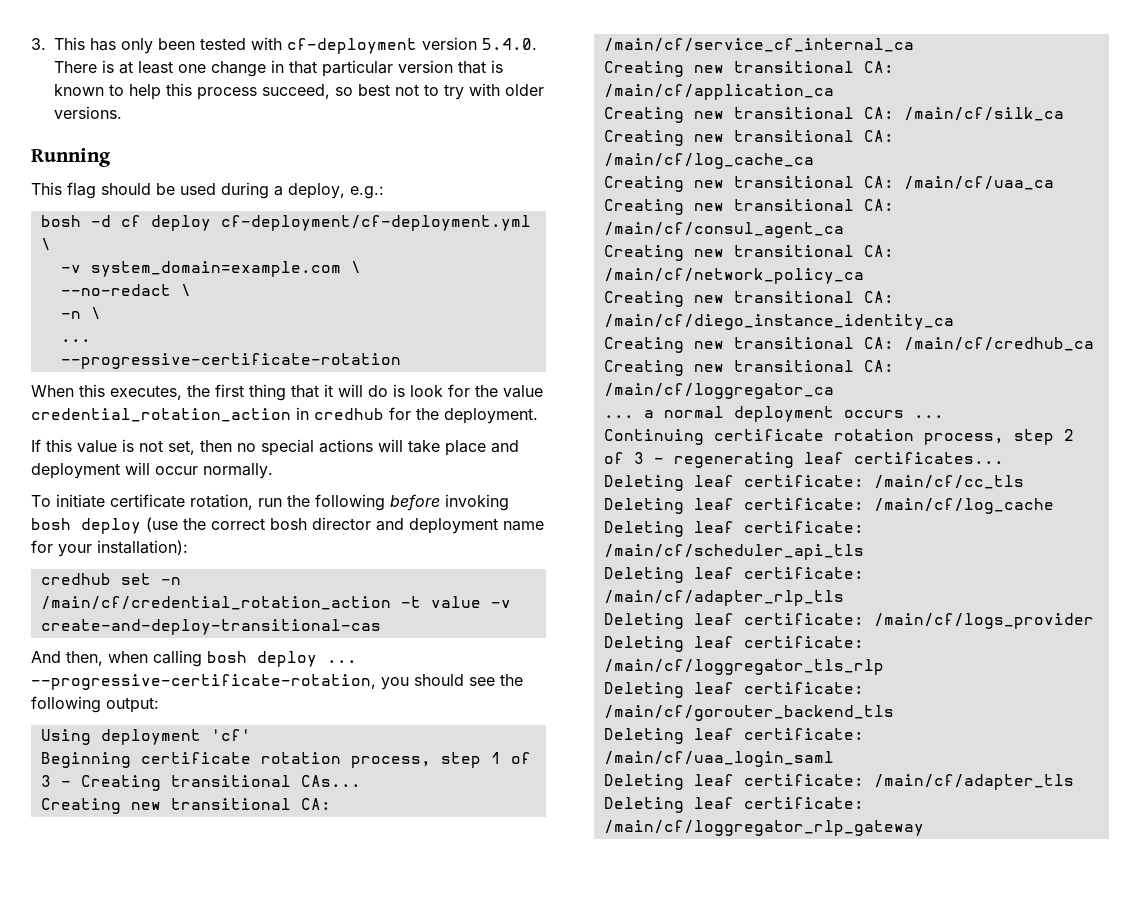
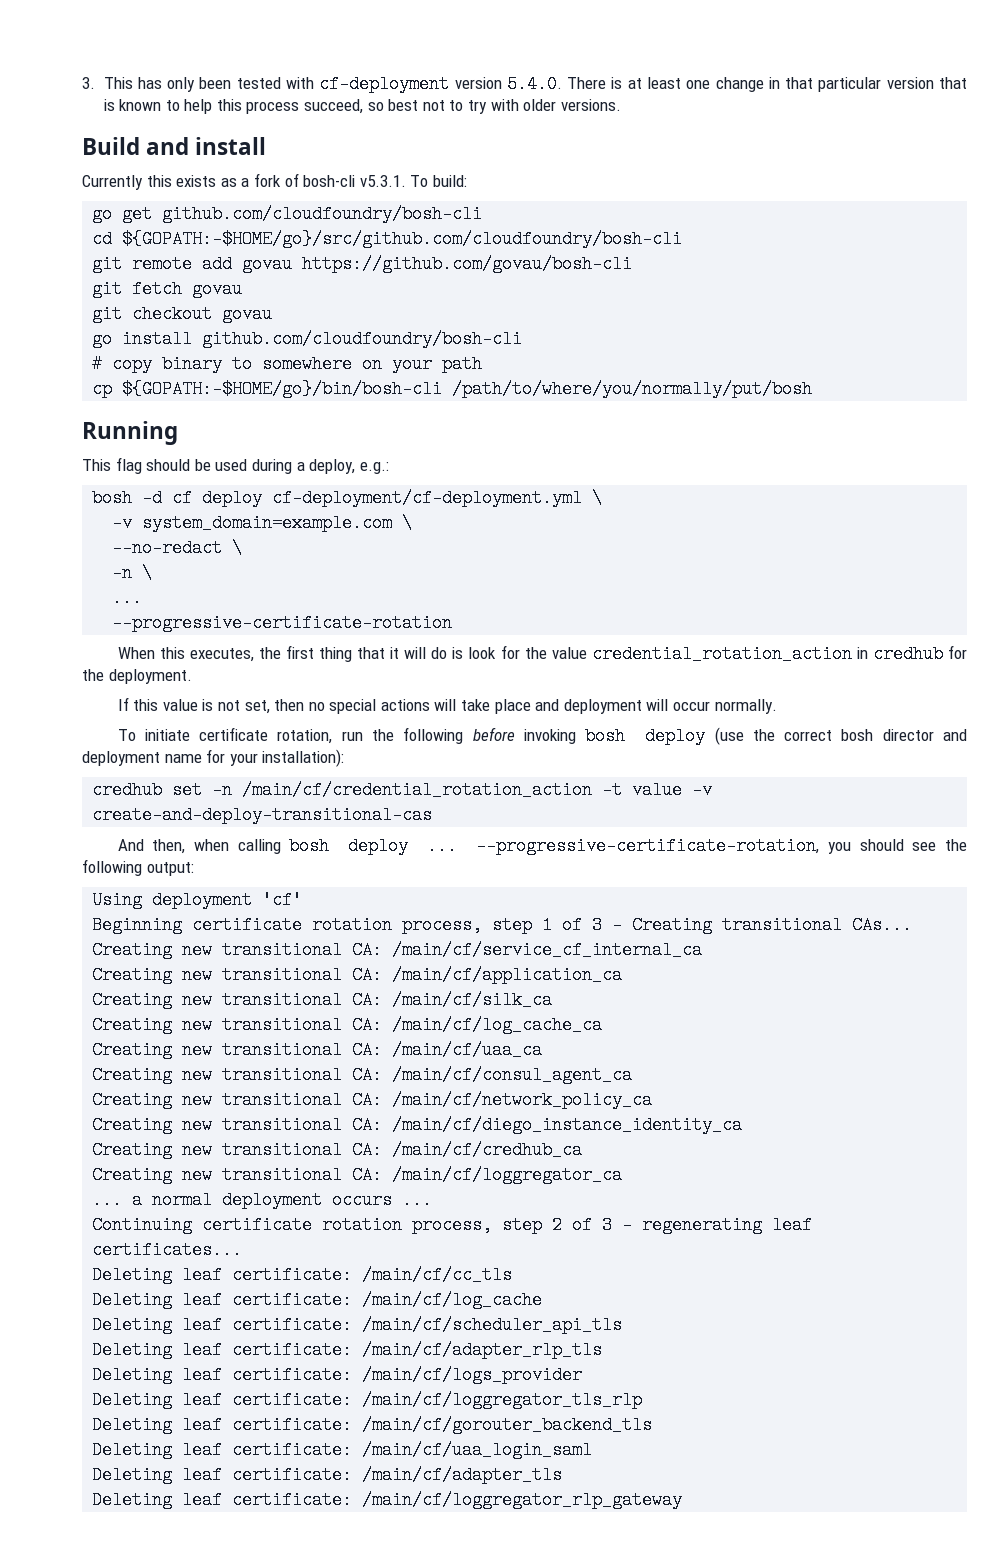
+ Build and install
+ Currently this exists as a fork of bosh-cli v5.3.1. To build:
+ go get github.com/cloudfoundry/bosh-cli
+ cd ${GOPATH:-$HOME/go}/src/github.com/cloudfoundry/bosh-cli
+ git remote add govau https://github.com/govau/bosh-cli
+ git fetch govau
+ git checkout govau
+ go install github.com/cloudfoundry/bosh-cli
+ # copy binary to somewhere on your path
+ cp ${GOPATH:-$HOME/go}/bin/bosh-cli /path/to/where/you/normally/put/bosh

